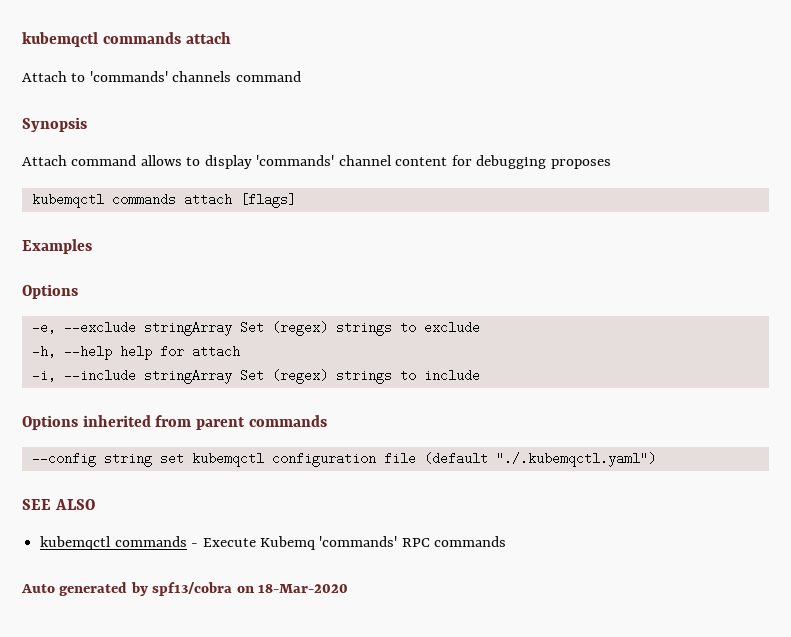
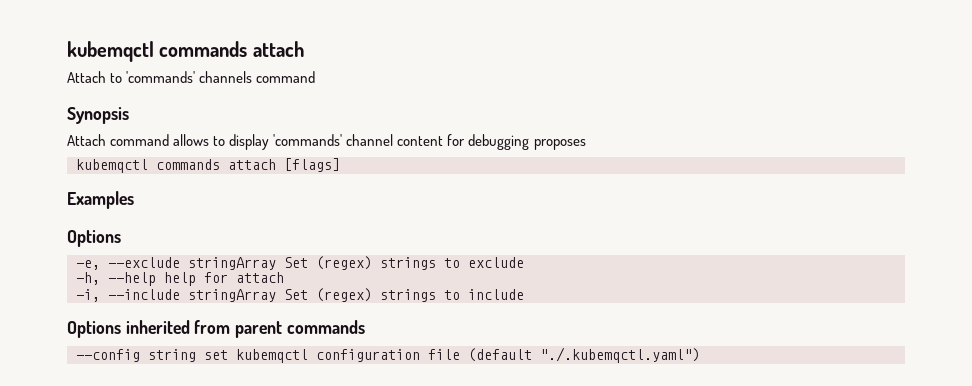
- SEE ALSO
- kubemqctl commands - Execute Kubemq 'commands' RPC commands
- Auto generated by spf13/cobra on 18-Mar-2020

